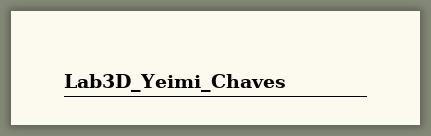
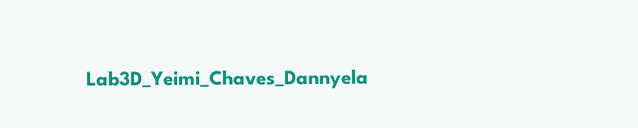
- Lab3D_Yeimi_Chaves
+ Lab3D_Yeimi_Chaves_Dannyela

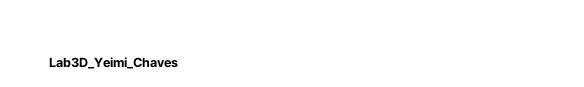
- Lab3D_Yeimi_Chaves_Dannyela
+ Lab3D_Yeimi_Chaves

